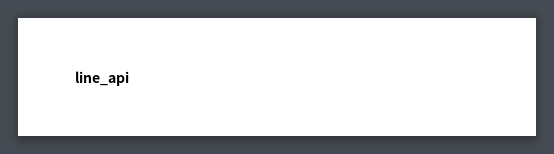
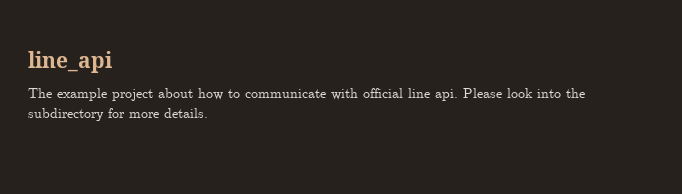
+ The example project about how to communicate with official line api. Please look into the subdirectory for more details.

